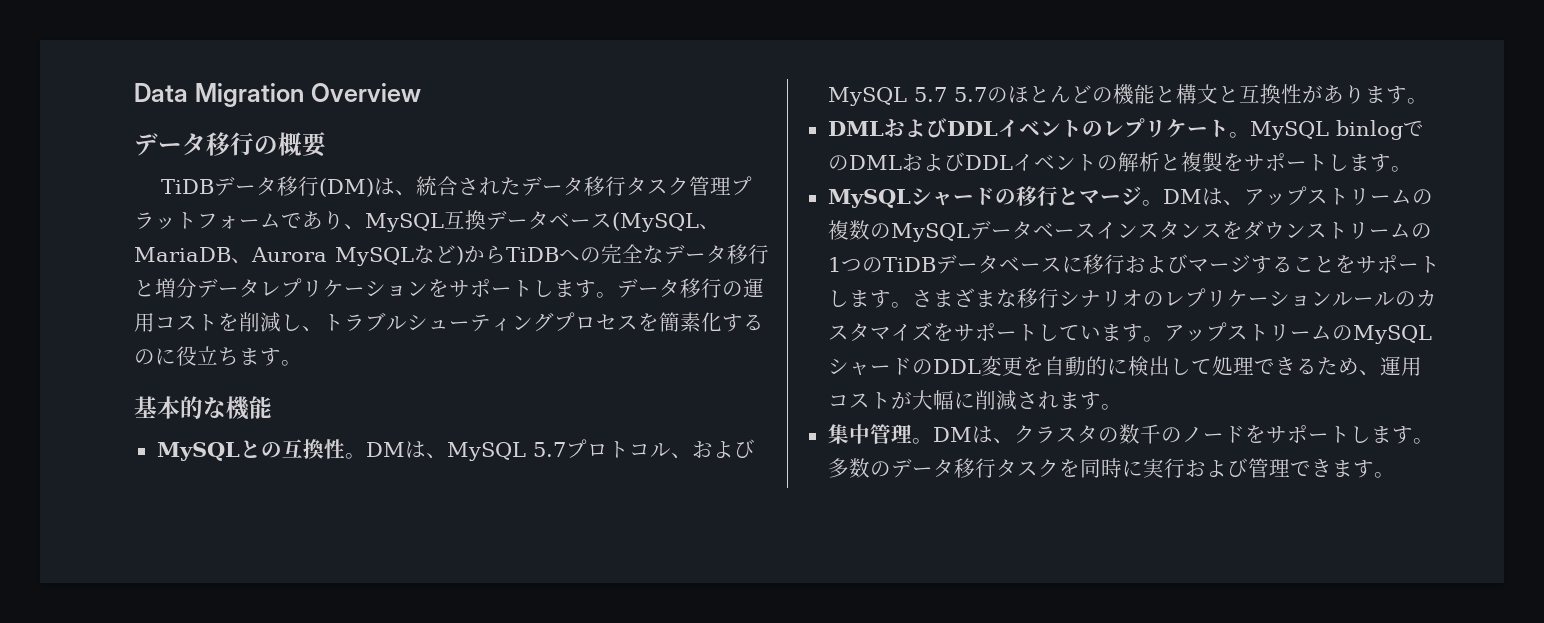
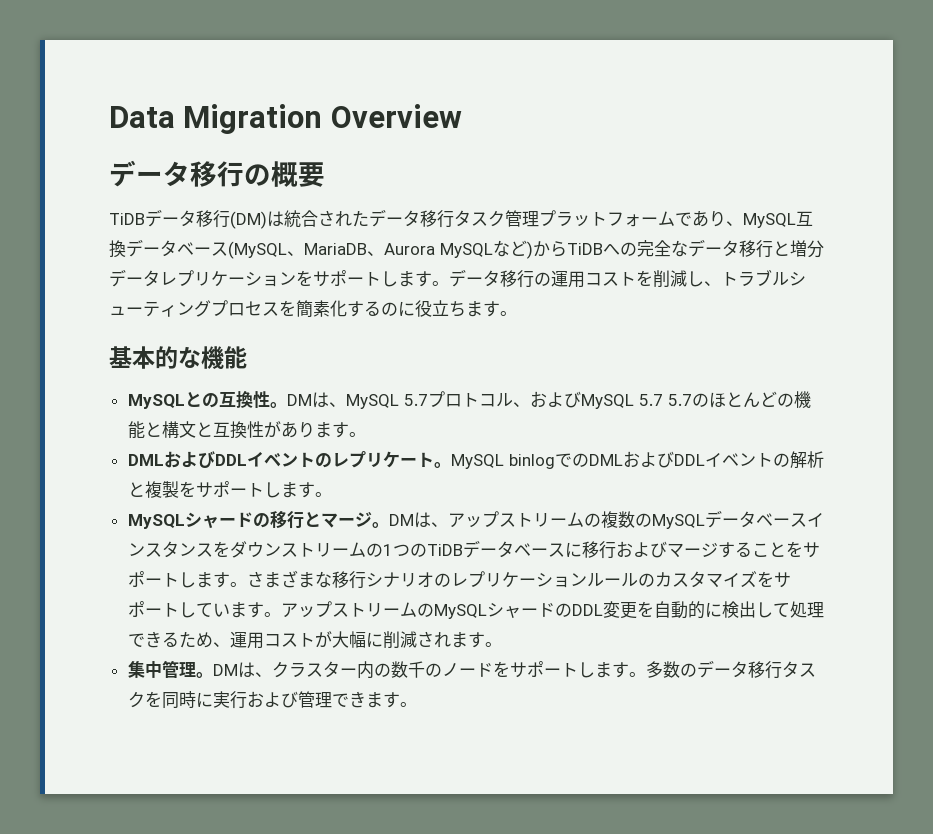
- TiDBデータ移行(DM)は、統合されたデータ移行タスク管理プラットフォームであり、MySQL互換データベース(MySQL、MariaDB、Aurora MySQLなど)からTiDBへの完全なデータ移行と増分データレプリケーションをサポートします。
+ TiDBデータ移行(DM)は統合されたデータ移行タスク管理プラットフォームであり、MySQL互換データベース(MySQL、MariaDB、Aurora MySQLなど)からTiDBへの完全なデータ移行と増分データレプリケーションをサポートします。
- DMは、クラスタの数千のノードをサポートします。
+ DMは、クラスター内の数千のノードをサポートします。

